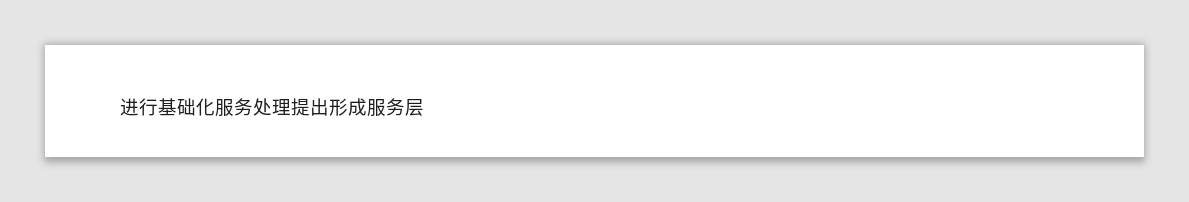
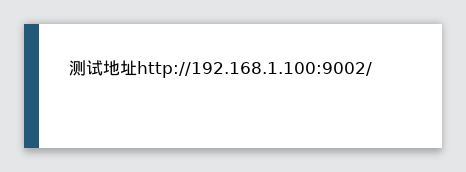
- 进行基础化服务处理提出形成服务层
+ 测试地址http://192.168.1.100:9002/

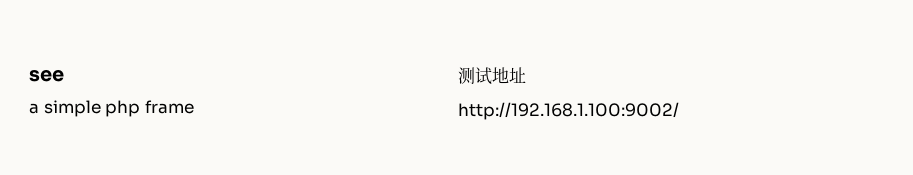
+ see
+ a simple php frame
- 测试地址http://192.168.1.100:9002/
+ 测试地址
+ http://192.168.1.100:9002/

